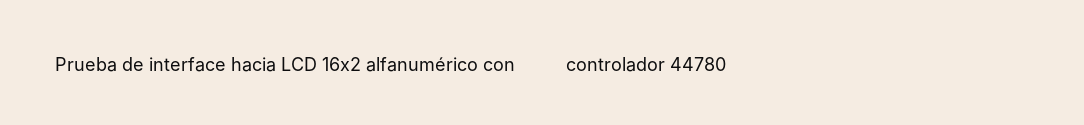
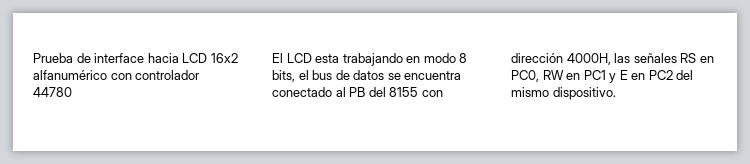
+ El LCD esta trabajando en modo 8 bits, el bus de datos se encuentra conectado al PB del 8155 con dirección 4000H, las señales RS en PC0, RW en PC1 y E en PC2 del mismo dispositivo.

